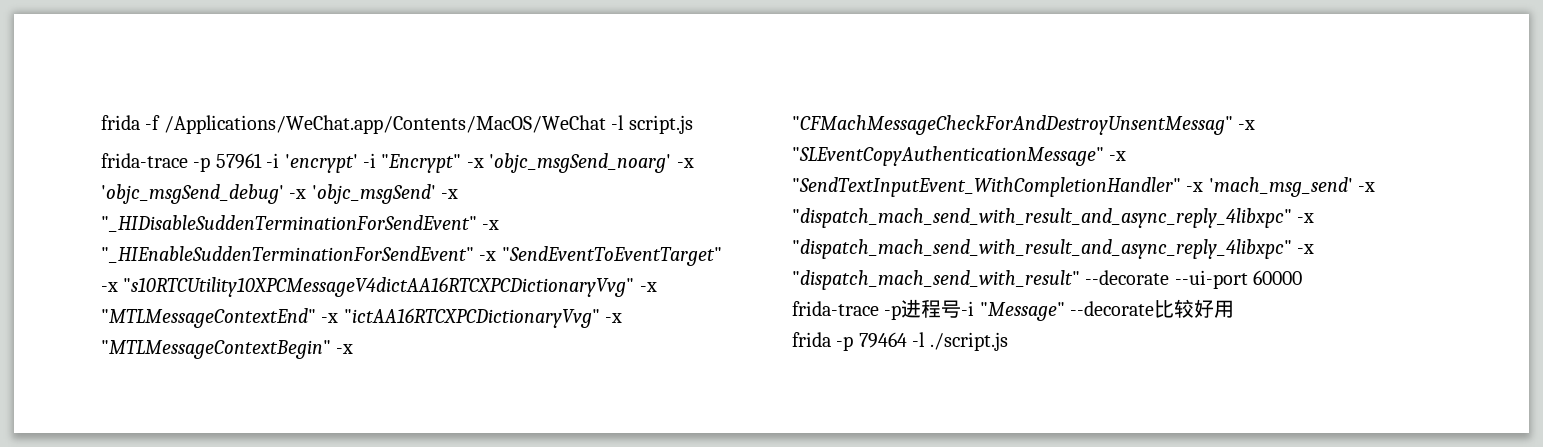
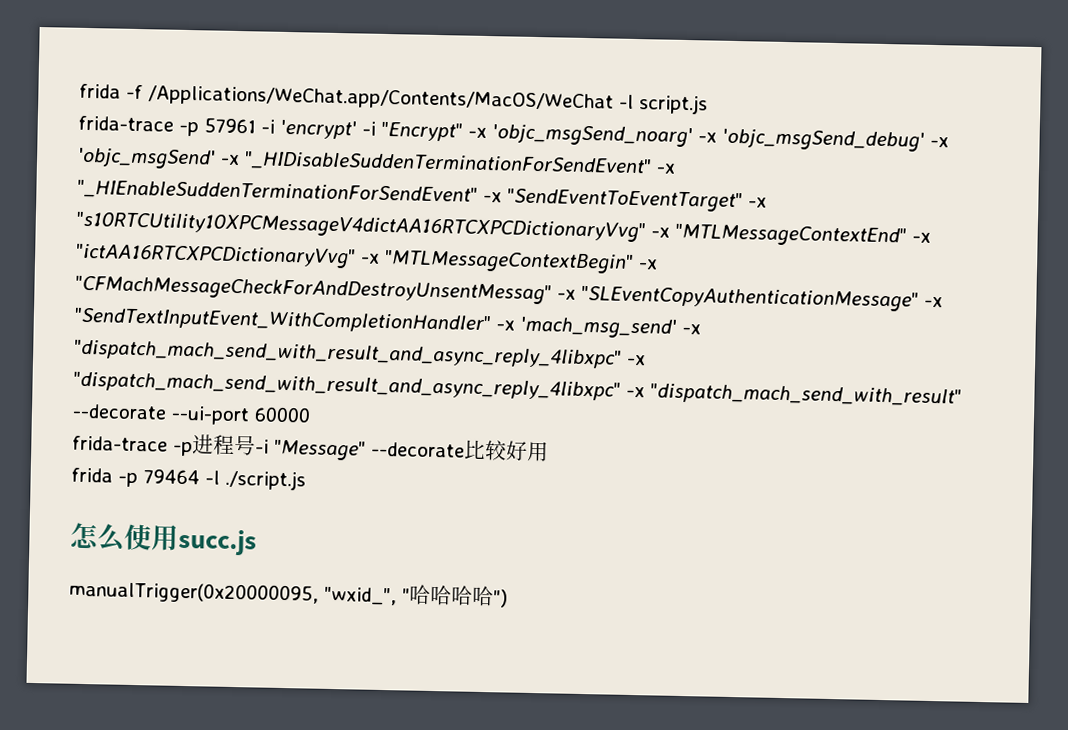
+ 怎么使用succ.js
+ manualTrigger(0x20000095, "wxid_", "哈哈哈哈")

